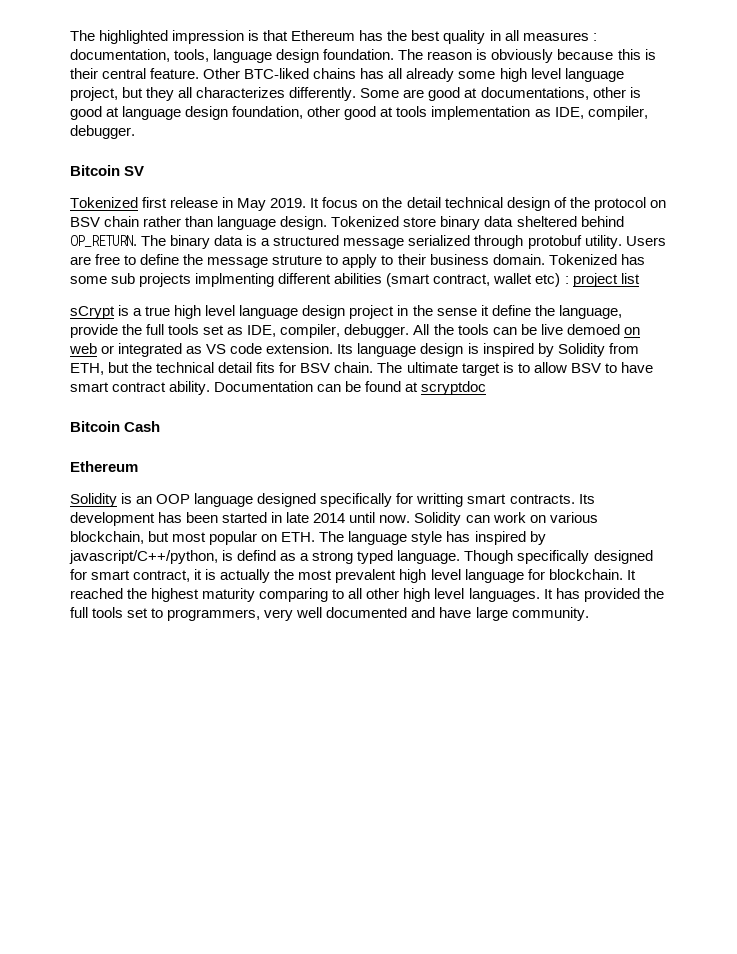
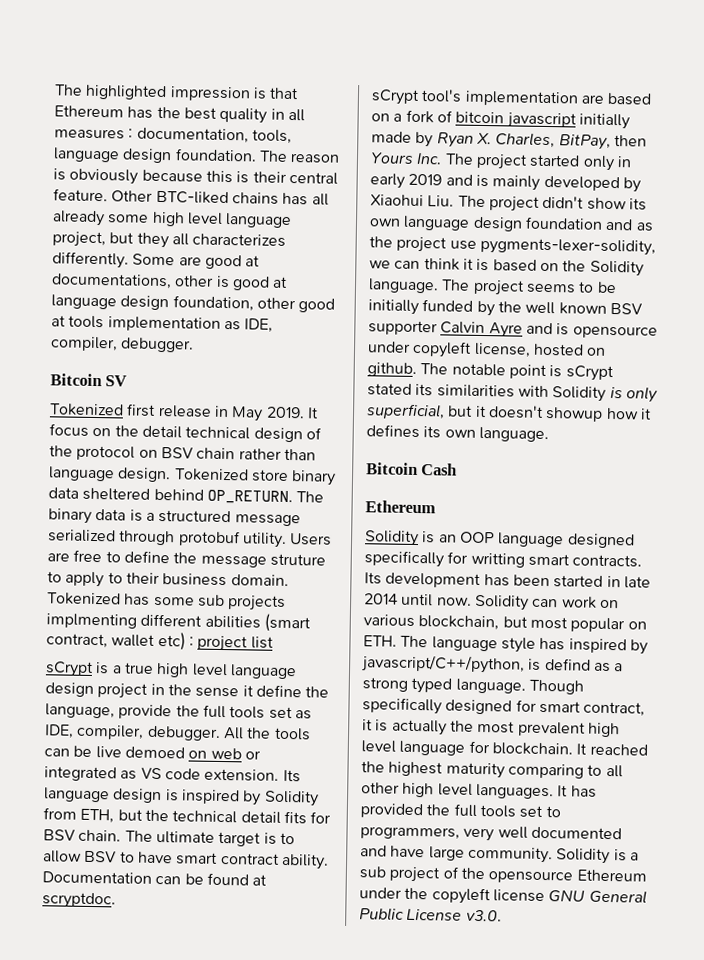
- Documentation can be found at scryptdoc
+ Documentation can be found at scryptdoc.
+ sCrypt tool's implementation are based on a fork of bitcoin javascript initially made by Ryan X. Charles, BitPay, then Yours Inc. The project started only in early 2019 and is mainly developed by Xiaohui Liu. The project didn't show its own language design foundation and as the project use pygments-lexer-solidity, we can think it is based on the Solidity language. The project seems to be initially funded by the well known BSV supporter Calvin Ayre and is opensource under copyleft license, hosted on github. The notable point is sCrypt stated its similarities with Solidity is only superficial, but it doesn't showup how it defines its own language.
+ Solidity is a sub project of the opensource Ethereum under the copyleft license GNU General Public License v3.0.

